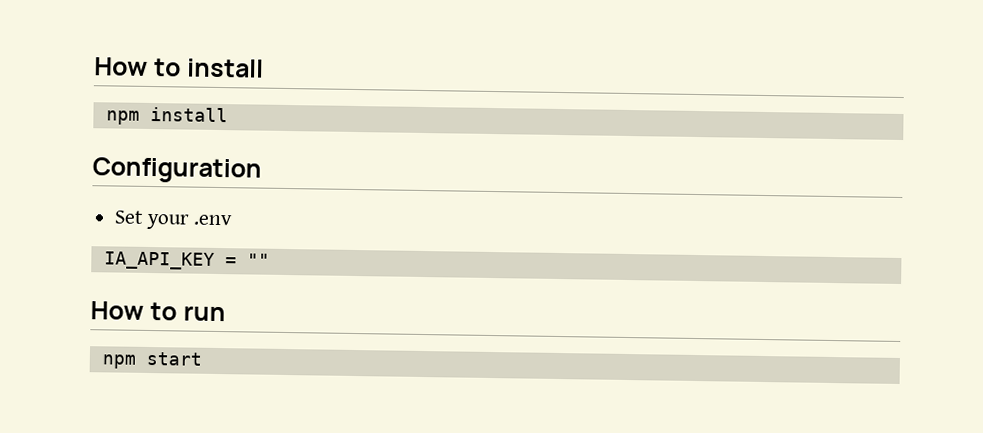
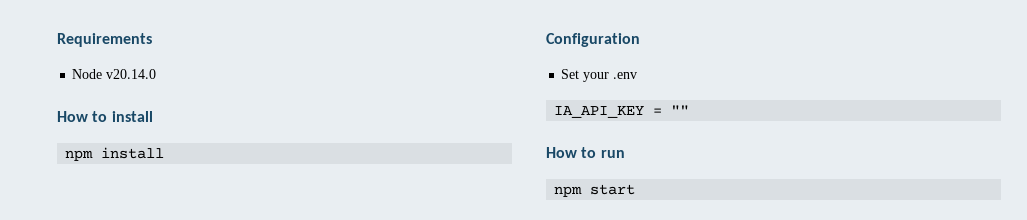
+ Requirements
+ Node v20.14.0

